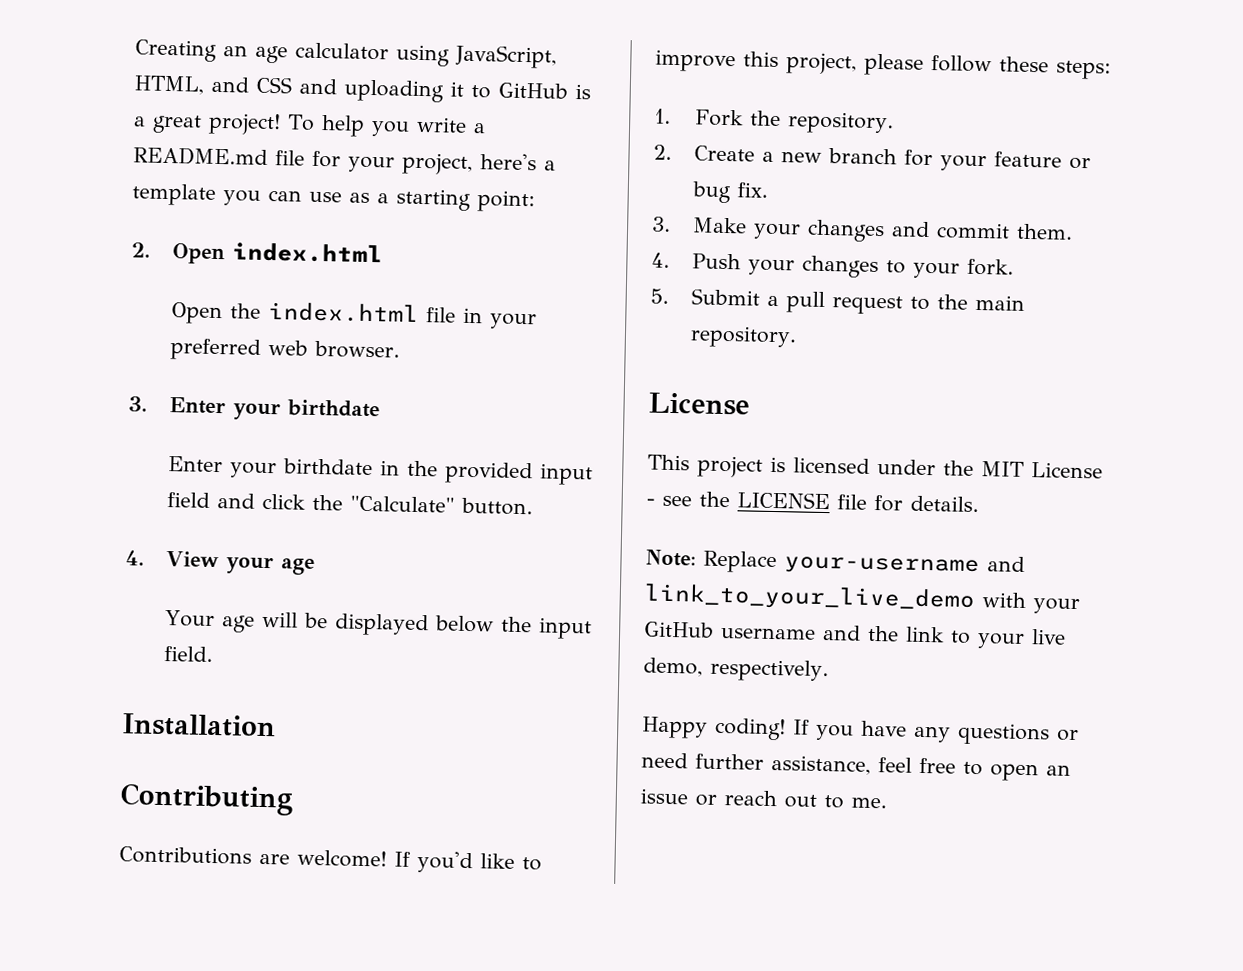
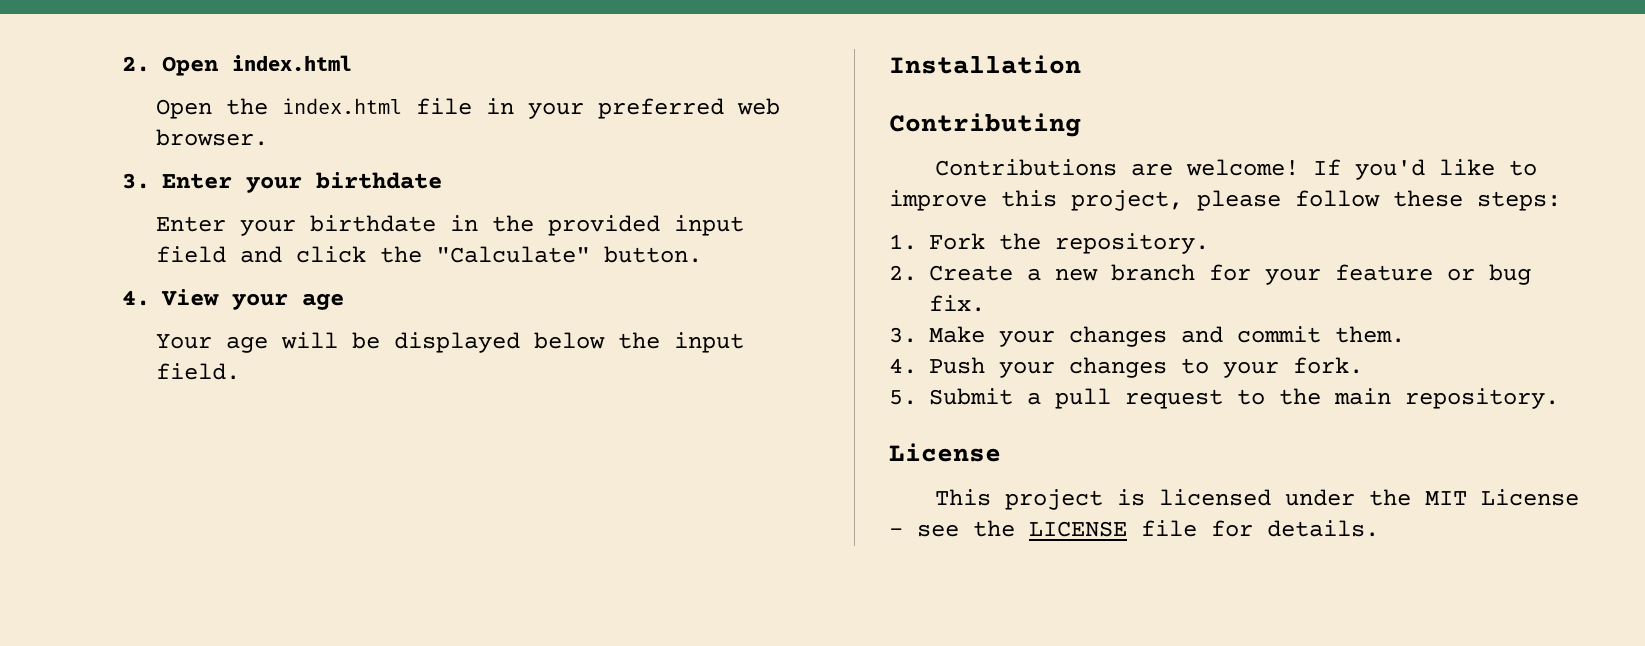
- Creating an age calculator using JavaScript, HTML, and CSS and uploading it to GitHub is a great project! To help you write a README.md file for your project, here's a template you can use as a starting point:
- Note: Replace your-username and link_to_your_live_demo with your GitHub username and the link to your live demo, respectively.
- Happy coding! If you have any questions or need further assistance, feel free to open an issue or reach out to me.

